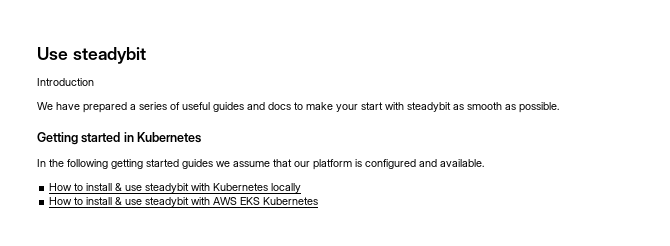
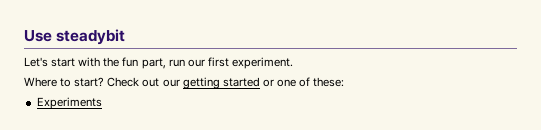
- Introduction
- We have prepared a series of useful guides and docs to make your start with steadybit as smooth as possible.
- Getting started in Kubernetes
- In the following getting started guides we assume that our platform is configured and available.
- How to install & use steadybit with Kubernetes locally
- How to install & use steadybit with AWS EKS Kubernetes
+ Let's start with the fun part, run our first experiment.
+ Where to start? Check out our getting started or one of these:
+ Experiments

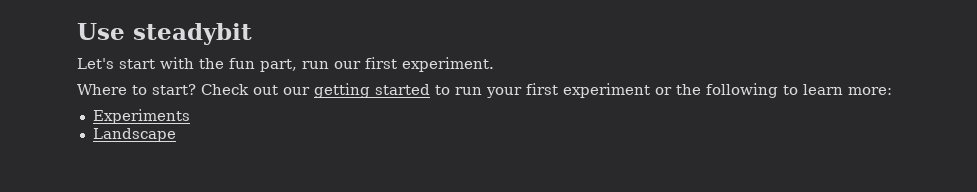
- Check out our getting started or one of these:
+ Check out our getting started to run your first experiment or the following to learn more:
+ Landscape

